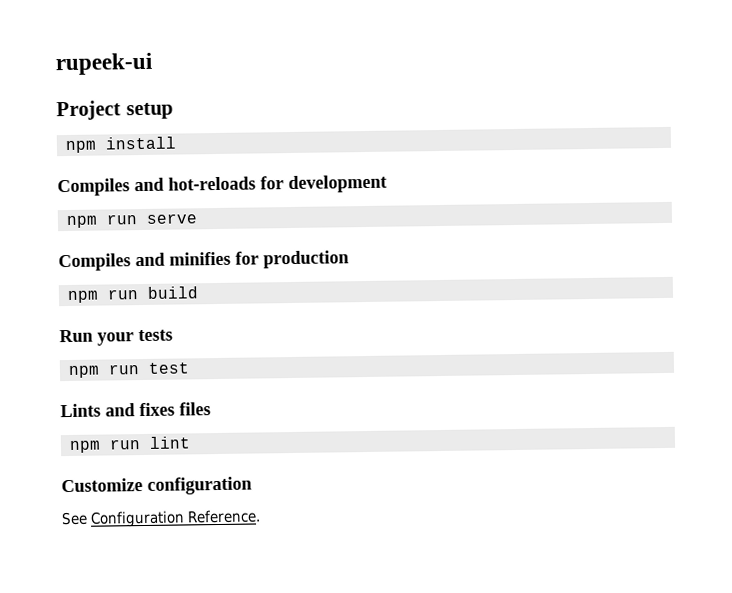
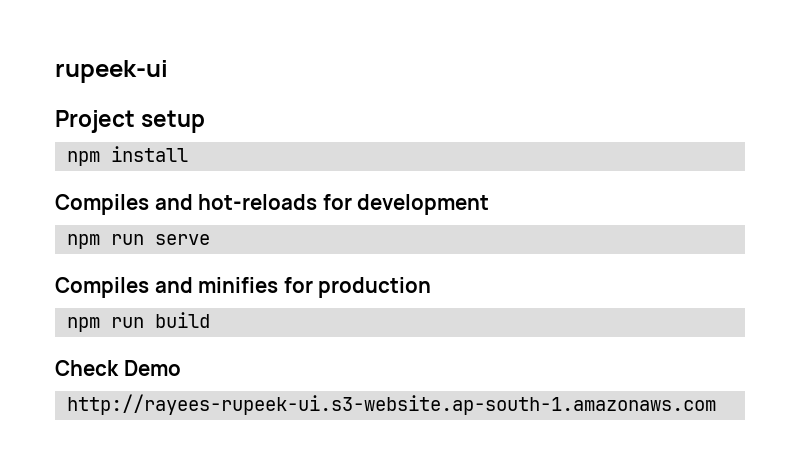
- Run your tests
- npm run test
- Lints and fixes files
- npm run lint
- Customize configuration
- See Configuration Reference.
+ Check Demo
+ http://rayees-rupeek-ui.s3-website.ap-south-1.amazonaws.com

